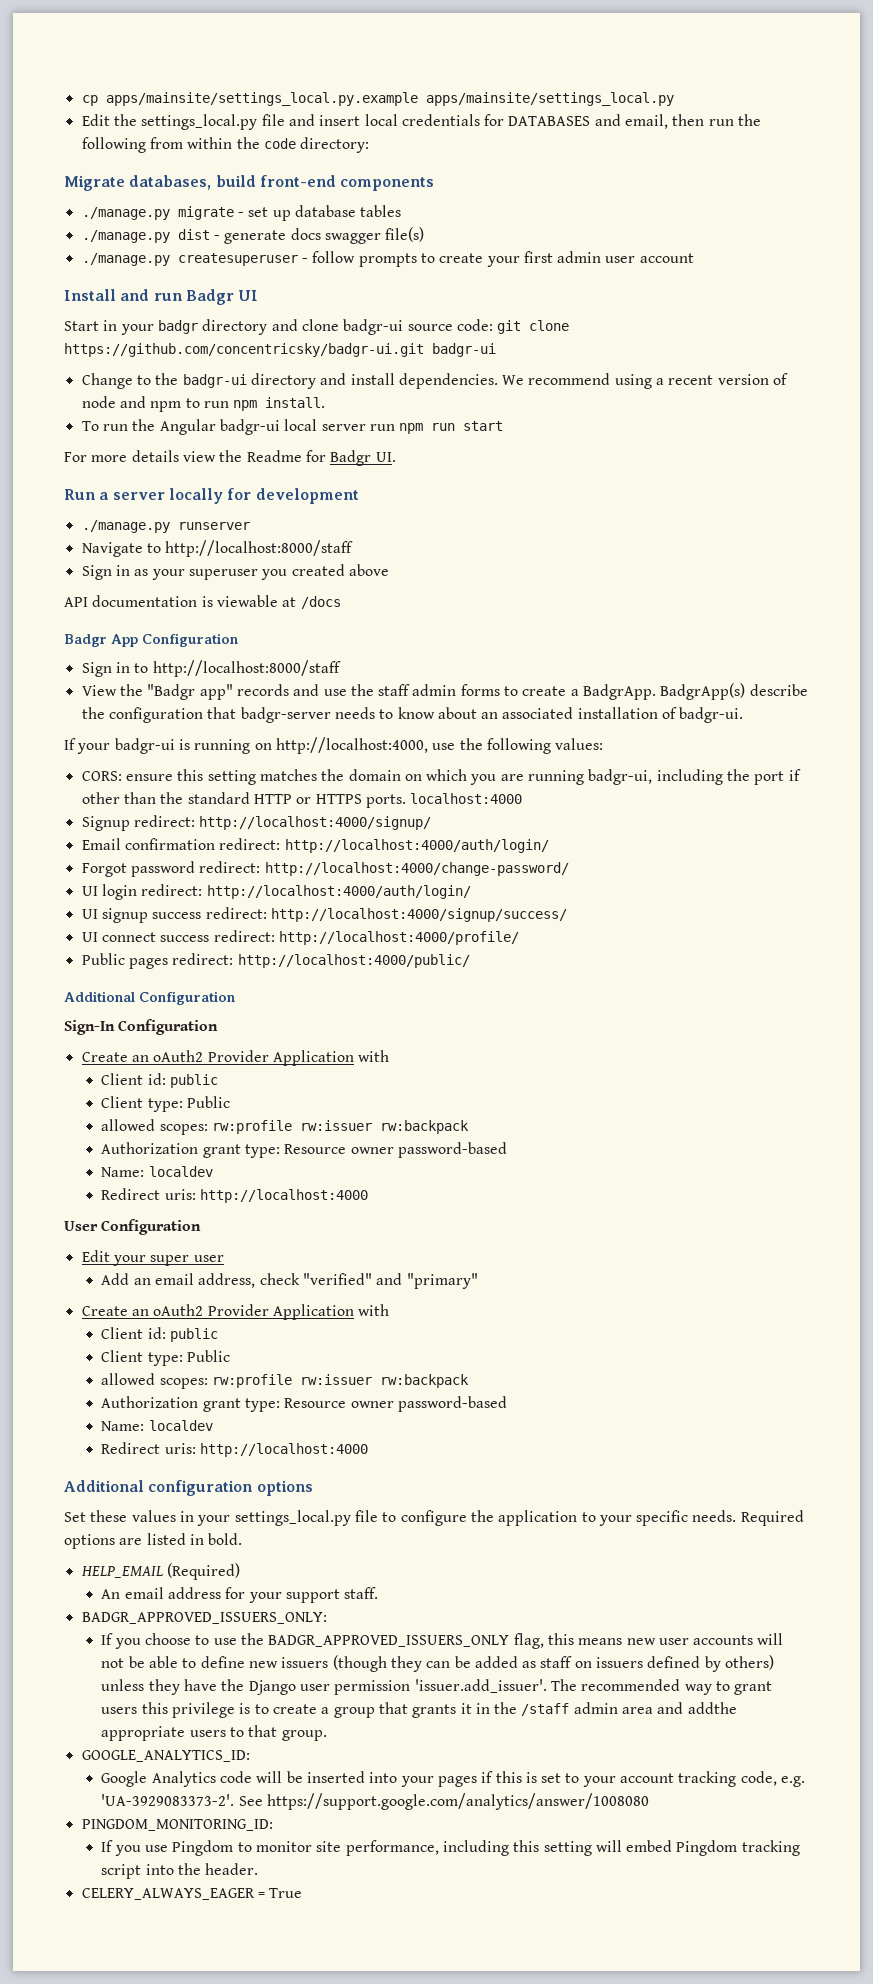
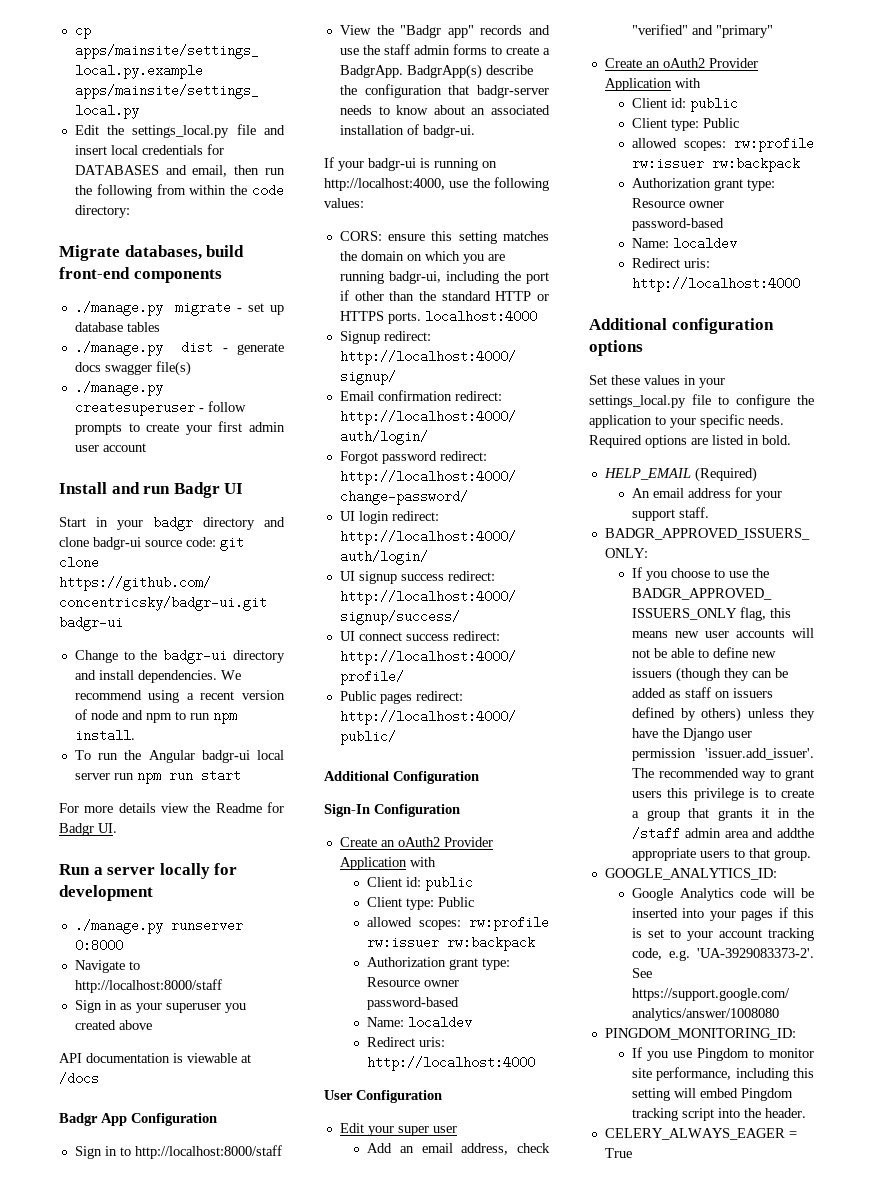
- ./manage.py runserver
+ ./manage.py runserver 0:8000

